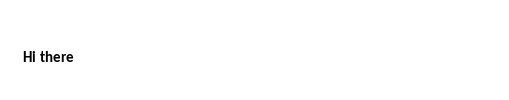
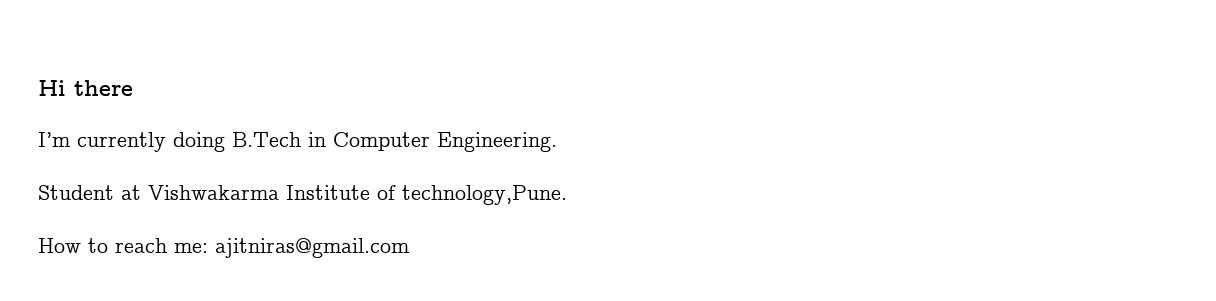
+ I’m currently doing B.Tech in Computer Engineering.
+ Student at Vishwakarma Institute of technology,Pune.
+ How to reach me: ajitniras@gmail.com

